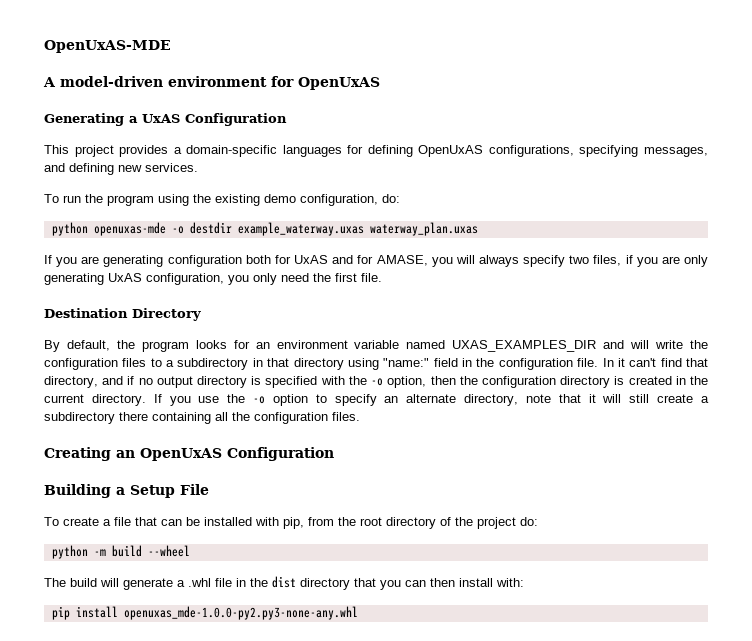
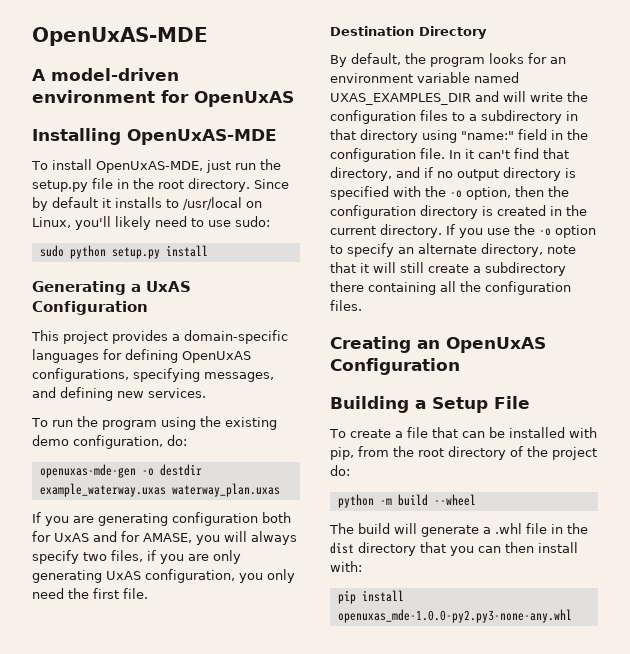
+ Installing OpenUxAS-MDE
+ To install OpenUxAS-MDE, just run the setup.py file in the root directory. Since by default it installs to /usr/local on Linux, you'll likely need to use sudo:
+ sudo python setup.py install
- python openuxas-mde -o destdir example_waterway.uxas waterway_plan.uxas
+ openuxas-mde-gen -o destdir example_waterway.uxas waterway_plan.uxas

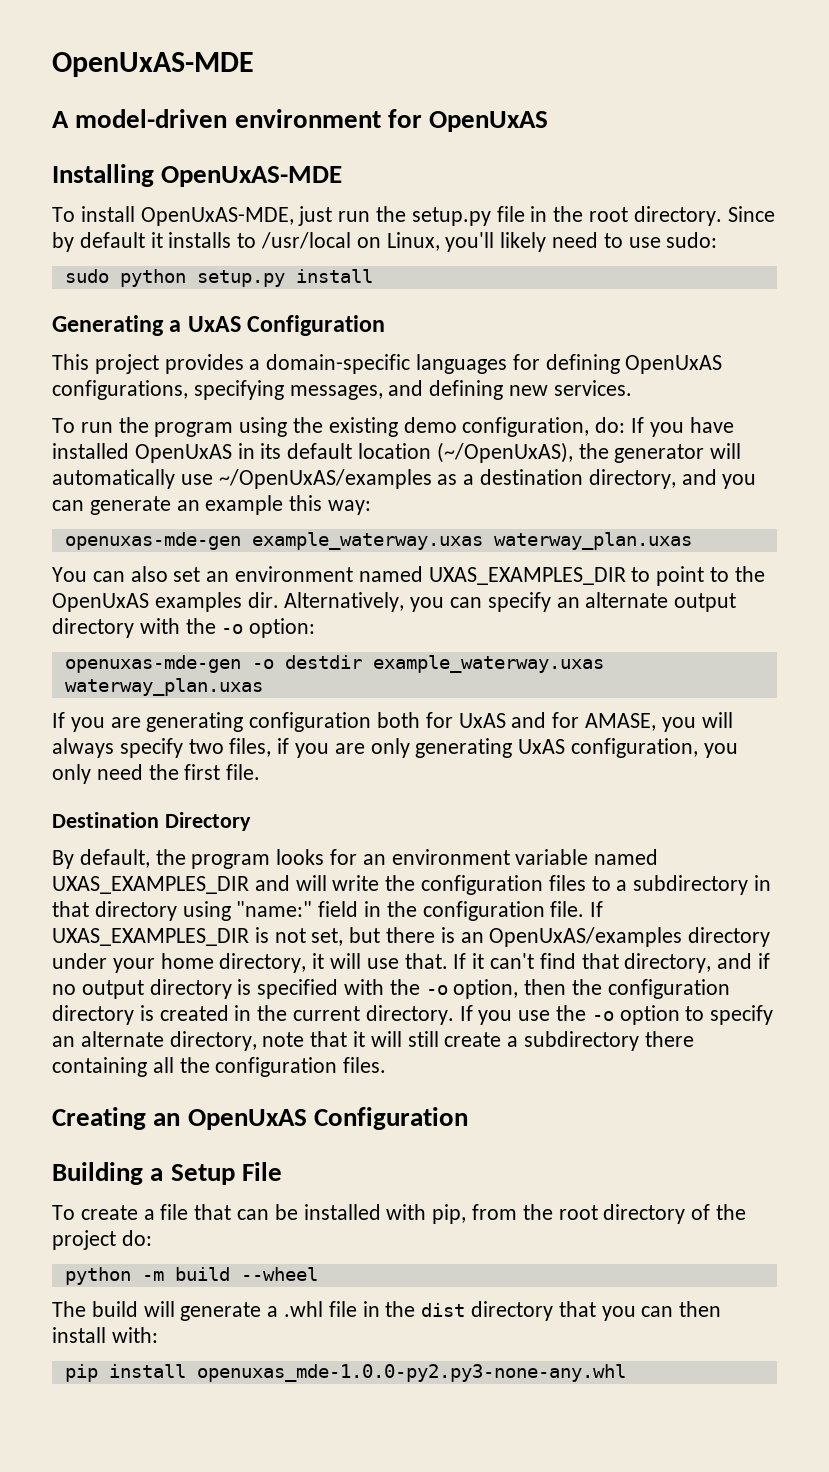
- To run the program using the existing demo configuration, do:
+ To run the program using the existing demo configuration, do: If you have installed OpenUxAS in its default location (~/OpenUxAS), the generator will automatically use ~/OpenUxAS/examples as a destination directory, and you can generate an example this way:
+ openuxas-mde-gen example_waterway.uxas waterway_plan.uxas
+ You can also set an environment named UXAS_EXAMPLES_DIR to point to the OpenUxAS examples dir. Alternatively, you can specify an alternate output directory with the -o option:
- In it can't find that directory, and if no output directory is specified with the -o option, then the configuration directory is created in the current directory.
+ If UXAS_EXAMPLES_DIR is not set, but there is an OpenUxAS/examples directory under your home directory, it will use that. If it can't find that directory, and if no output directory is specified with the -o option, then the configuration directory is created in the current directory.

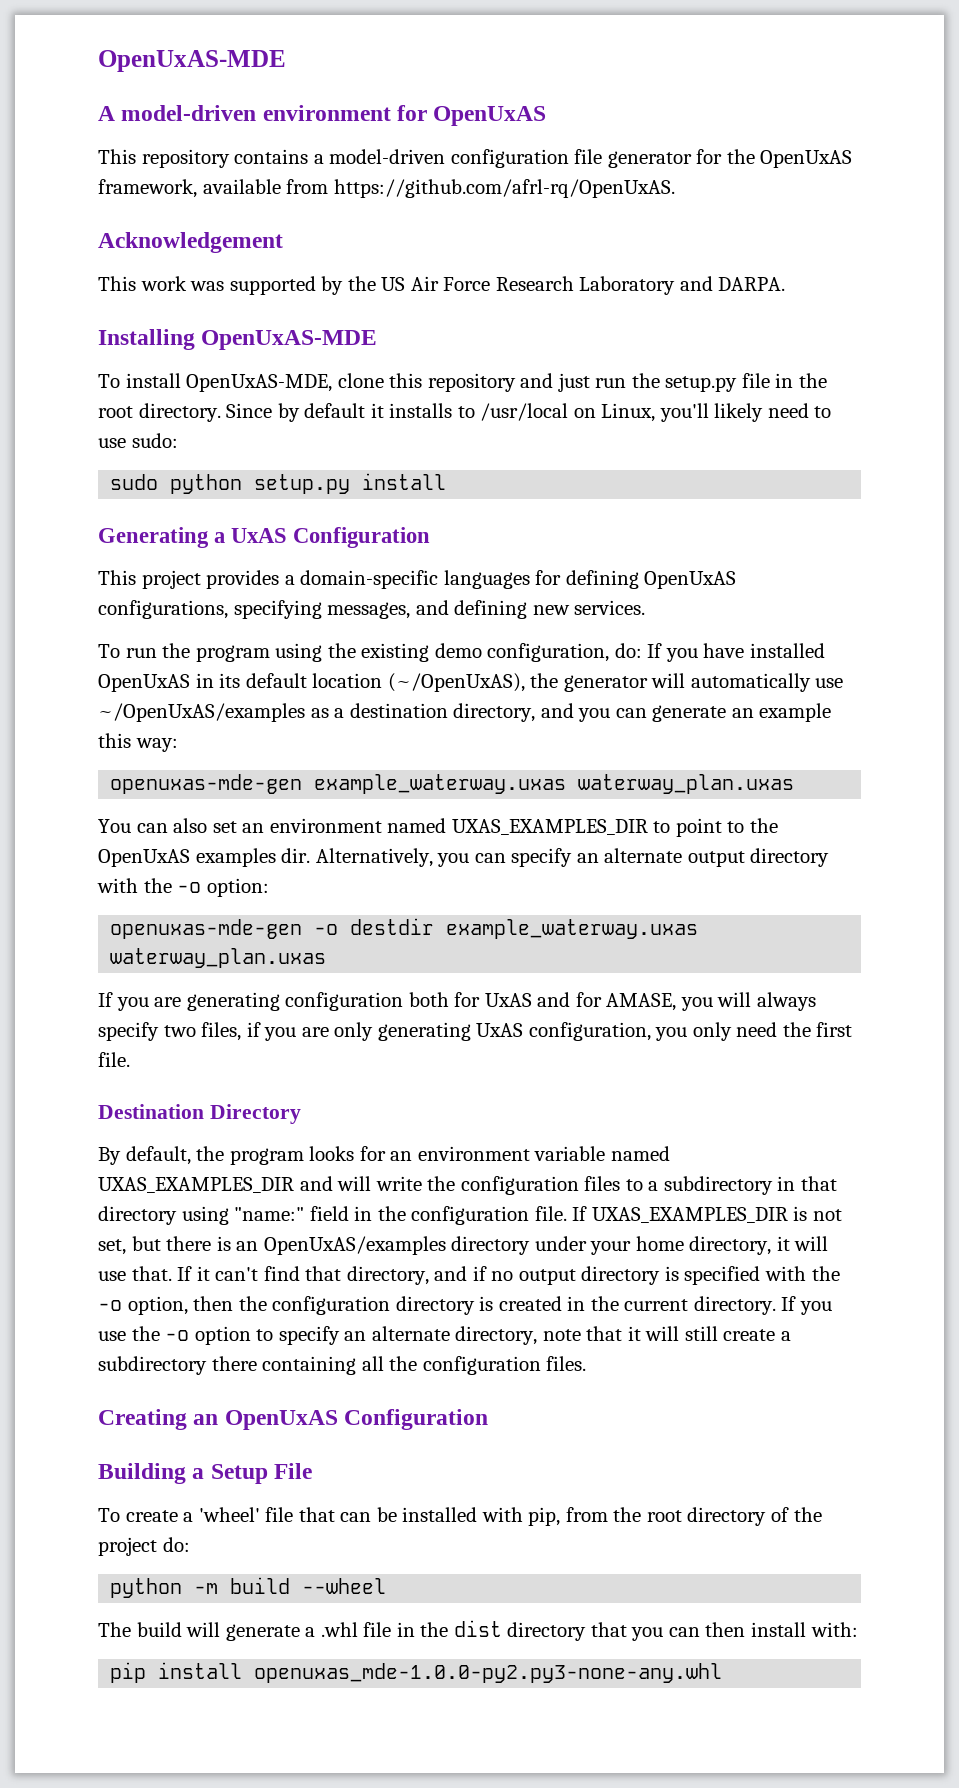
+ This repository contains a model-driven configuration file generator for the OpenUxAS framework, available from https://github.com/afrl-rq/OpenUxAS.
+ Acknowledgement
+ This work was supported by the US Air Force Research Laboratory and DARPA.
- To install OpenUxAS-MDE, just run the setup.py file in the root directory.
+ To install OpenUxAS-MDE, clone this repository and just run the setup.py file in the root directory.
- To create a file that can be installed with pip, from the root directory of the project do:
+ To create a 'wheel' file that can be installed with pip, from the root directory of the project do:

